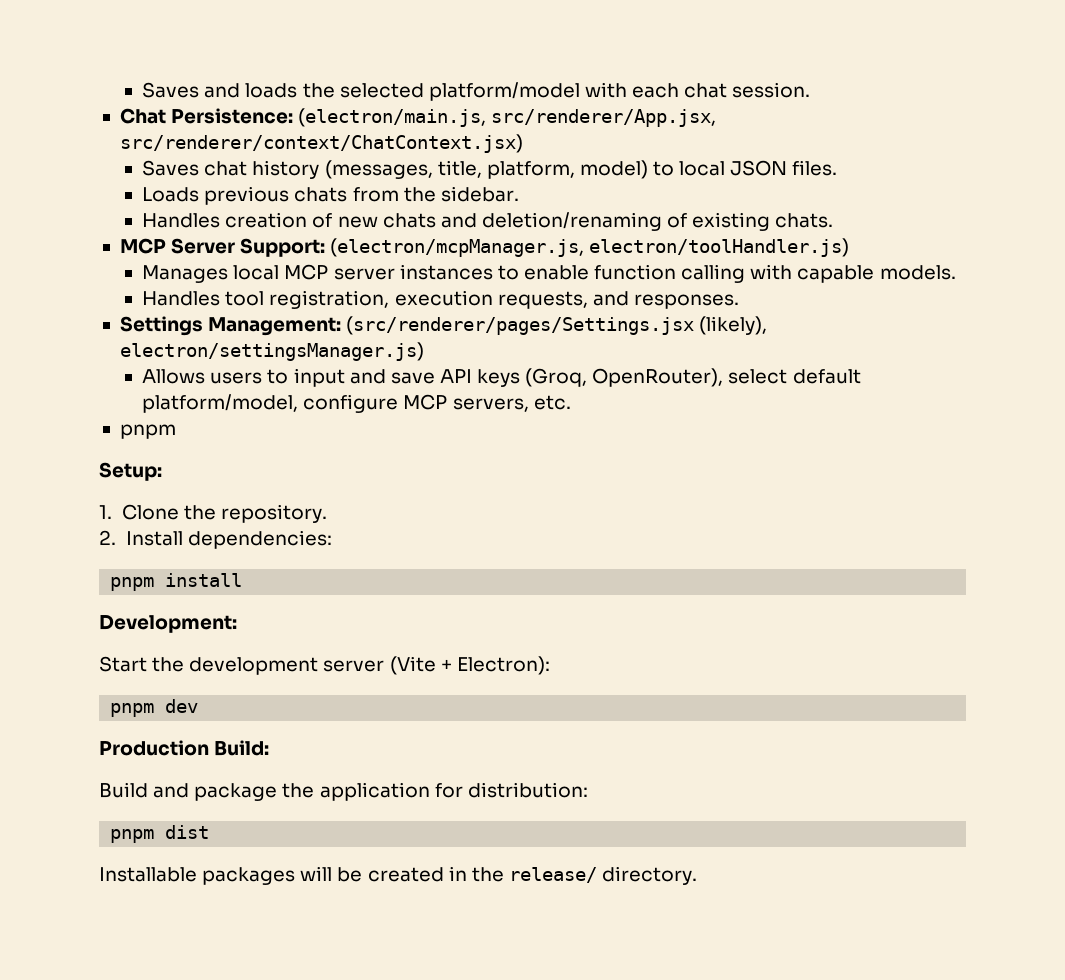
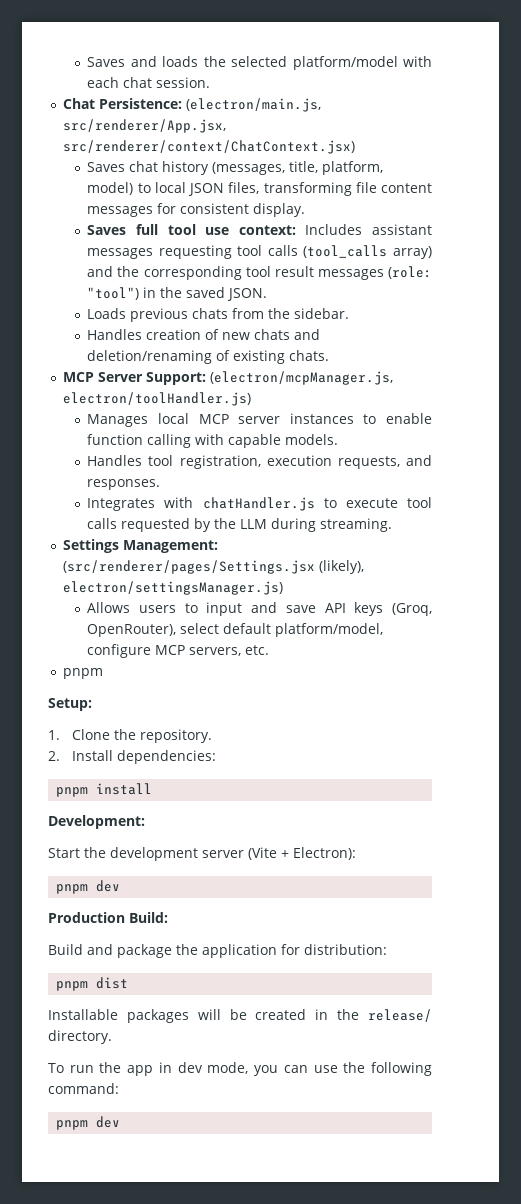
- Saves chat history (messages, title, platform, model) to local JSON files.
+ Saves chat history (messages, title, platform, model) to local JSON files, transforming file content messages for consistent display.
+ Saves full tool use context: Includes assistant messages requesting tool calls (tool_calls array) and the corresponding tool result messages (role: "tool") in the saved JSON.
+ Integrates with chatHandler.js to execute tool calls requested by the LLM during streaming.
+ To run the app in dev mode, you can use the following command:
+ pnpm dev

